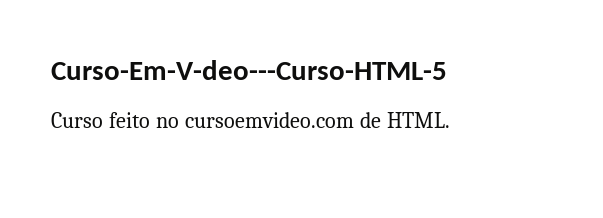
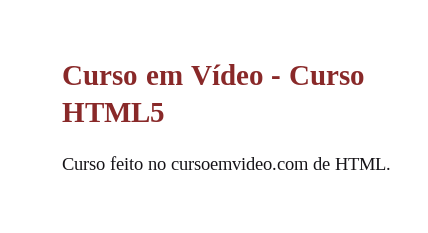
- Curso-Em-V-deo---Curso-HTML-5
+ Curso em Vídeo - Curso HTML5

